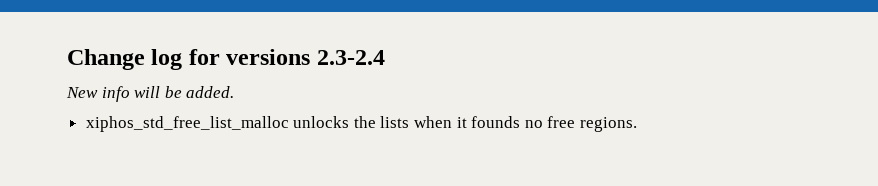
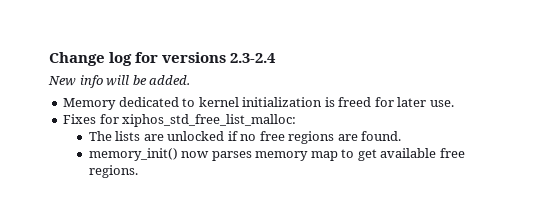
- xiphos_std_free_list_malloc unlocks the lists when it founds no free regions.
+ Memory dedicated to kernel initialization is freed for later use.
+ Fixes for xiphos_std_free_list_malloc:
+ The lists are unlocked if no free regions are found.
+ memory_init() now parses memory map to get available free regions.

